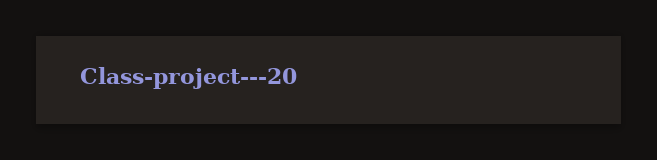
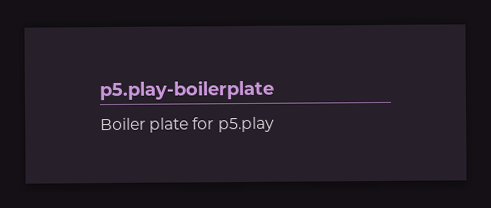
- Class-project---20
+ p5.play-boilerplate
+ Boiler plate for p5.play

